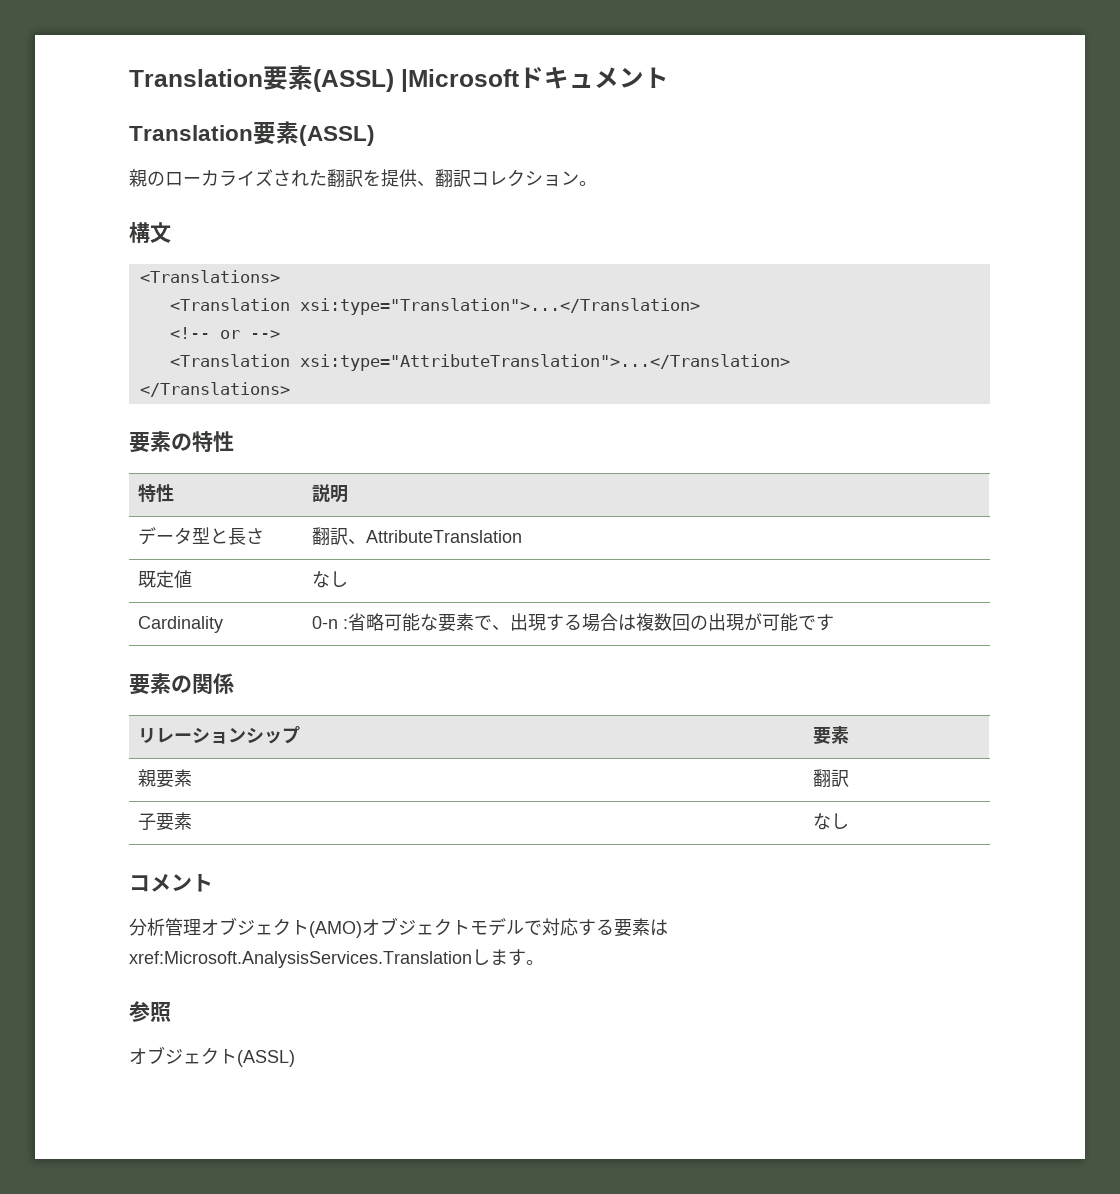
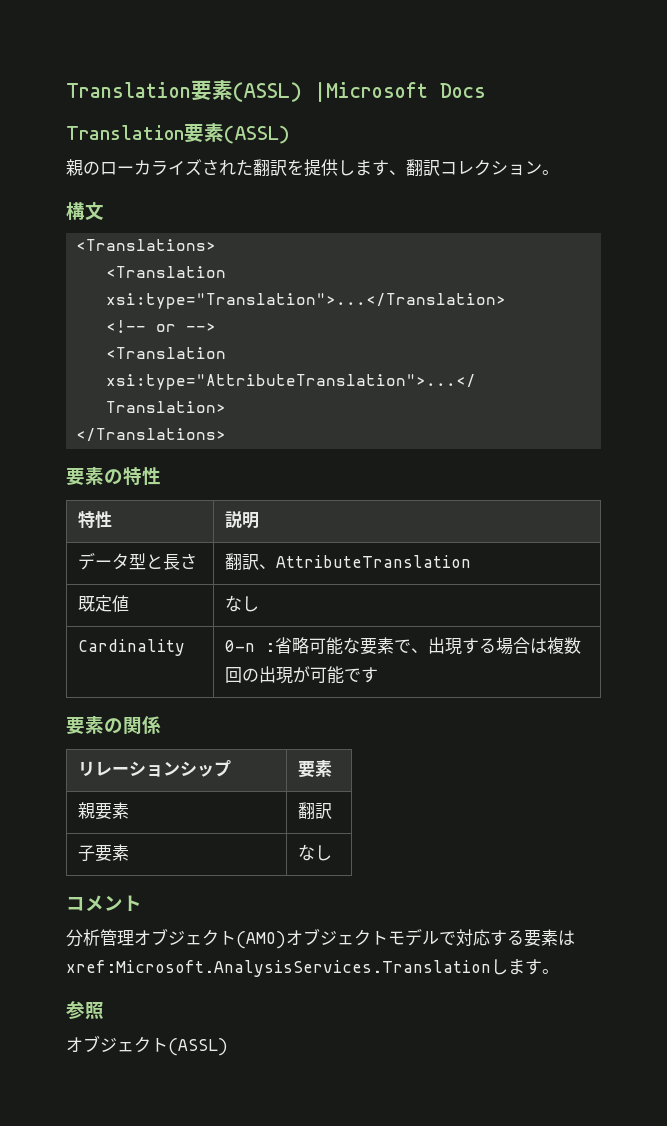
- Translation要素(ASSL) |Microsoftドキュメント
+ Translation要素(ASSL) |Microsoft Docs
- 親のローカライズされた翻訳を提供、翻訳コレクション。
+ 親のローカライズされた翻訳を提供します、翻訳コレクション。

